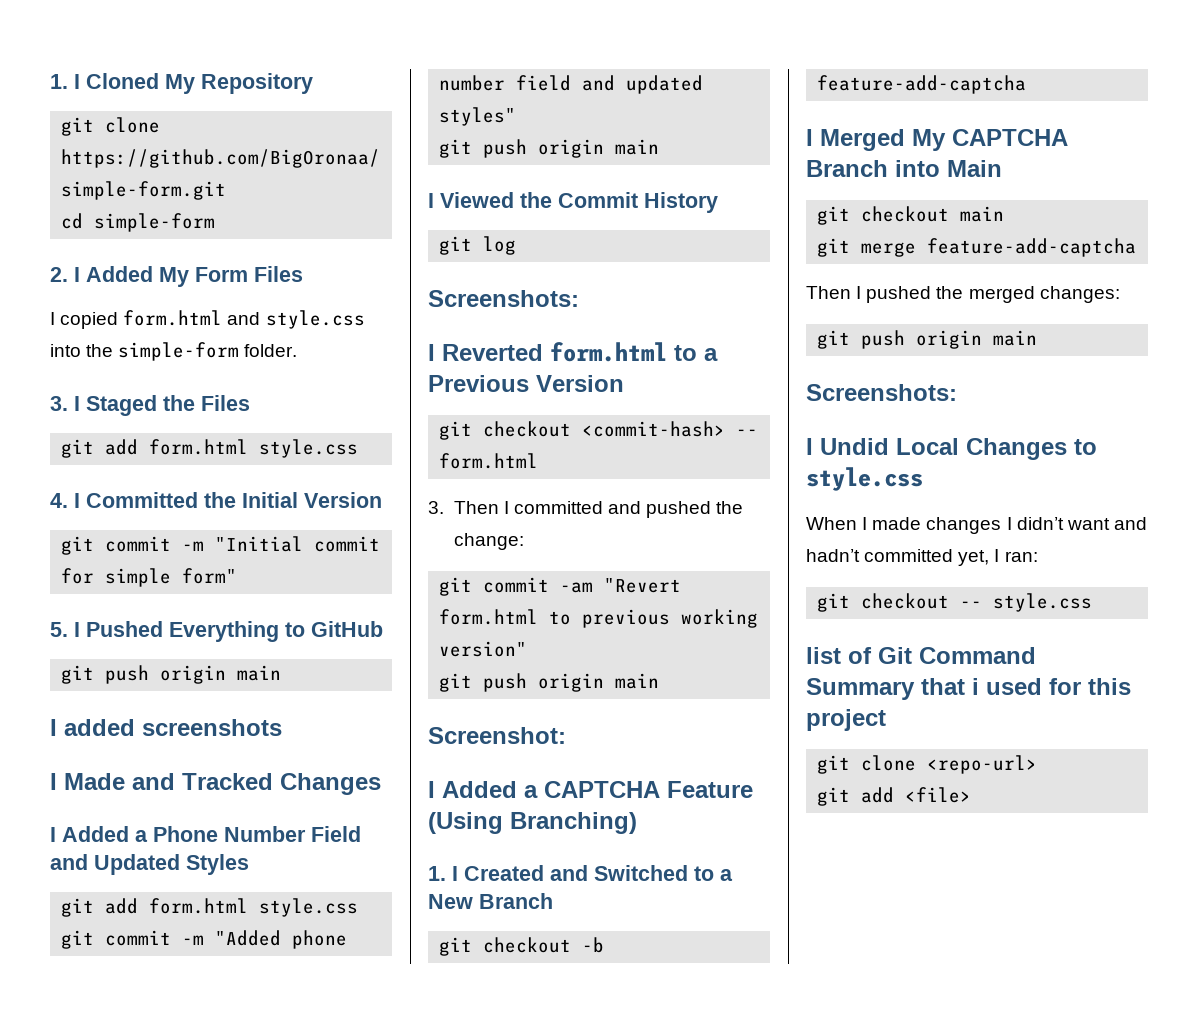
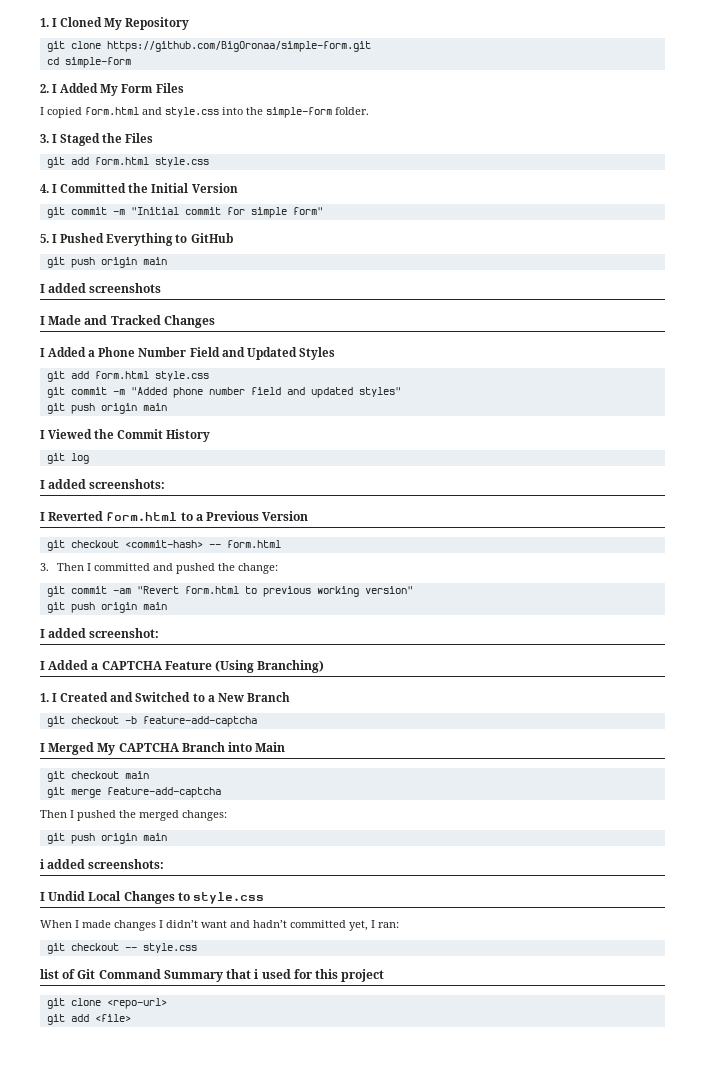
  git log
- Screenshots:
+ I added screenshots:
- Screenshot:
+ I added screenshot:
  Then I pushed the merged changes:
  git push origin main
- Screenshots:
+ i added screenshots:

